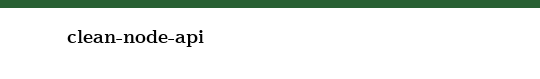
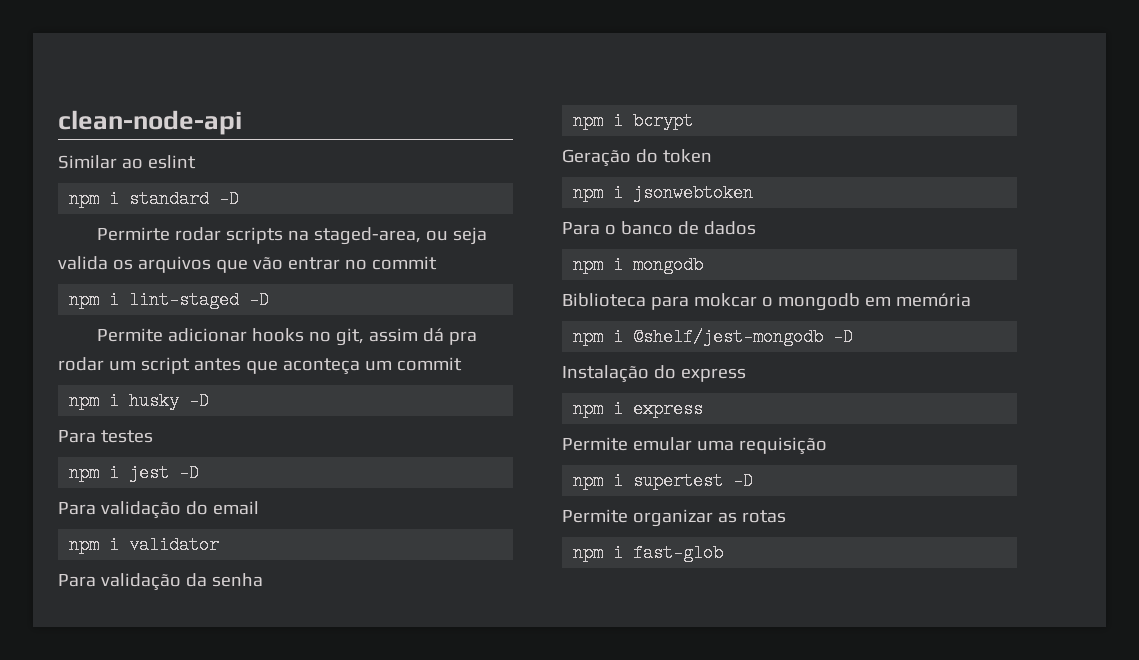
+ Similar ao eslint
+ npm i standard -D
+ Permirte rodar scripts na staged-area, ou seja valida os arquivos que vão entrar no commit
+ npm i lint-staged -D
+ Permite adicionar hooks no git, assim dá pra rodar um script antes que aconteça um commit
+ npm i husky -D
+ Para testes
+ npm i jest -D
+ Para validação do email
+ npm i validator
+ Para validação da senha
+ npm i bcrypt
+ Geração do token
+ npm i jsonwebtoken
+ Para o banco de dados
+ npm i mongodb
+ Biblioteca para mokcar o mongodb em memória
+ npm i @shelf/jest-mongodb -D
+ Instalação do express
+ npm i express
+ Permite emular uma requisição
+ npm i supertest -D
+ Permite organizar as rotas
+ npm i fast-glob

